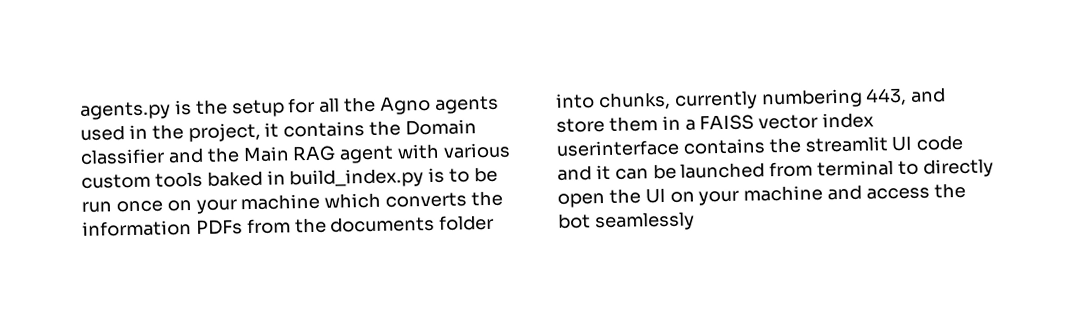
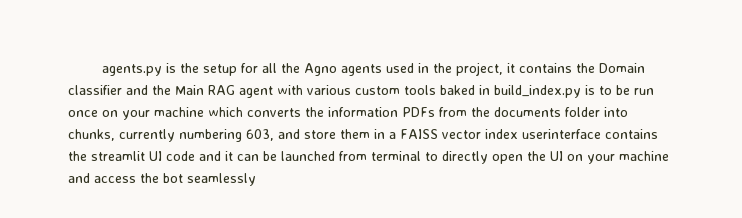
- agents.py is the setup for all the Agno agents used in the project, it contains the Domain classifier and the Main RAG agent with various custom tools baked in build_index.py is to be run once on your machine which converts the information PDFs from the documents folder into chunks, currently numbering 443, and store them in a FAISS vector index userinterface contains the streamlit UI code and it can be launched from terminal to directly open the UI on your machine and access the bot seamlessly
+ agents.py is the setup for all the Agno agents used in the project, it contains the Domain classifier and the Main RAG agent with various custom tools baked in build_index.py is to be run once on your machine which converts the information PDFs from the documents folder into chunks, currently numbering 603, and store them in a FAISS vector index userinterface contains the streamlit UI code and it can be launched from terminal to directly open the UI on your machine and access the bot seamlessly

